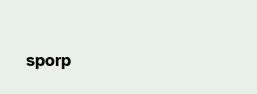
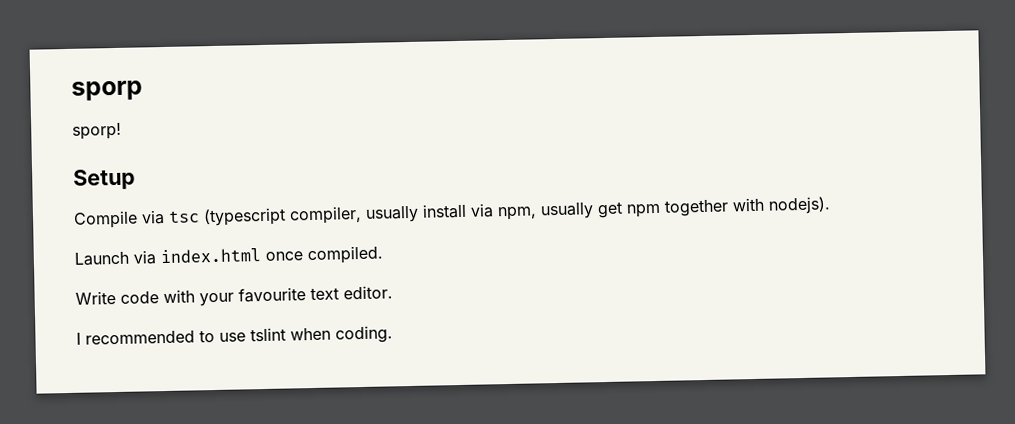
+ sporp!
+ Setup
+ Compile via tsc (typescript compiler, usually install via npm, usually get npm together with nodejs).
+ Launch via index.html once compiled.
+ Write code with your favourite text editor.
+ I recommended to use tslint when coding.

